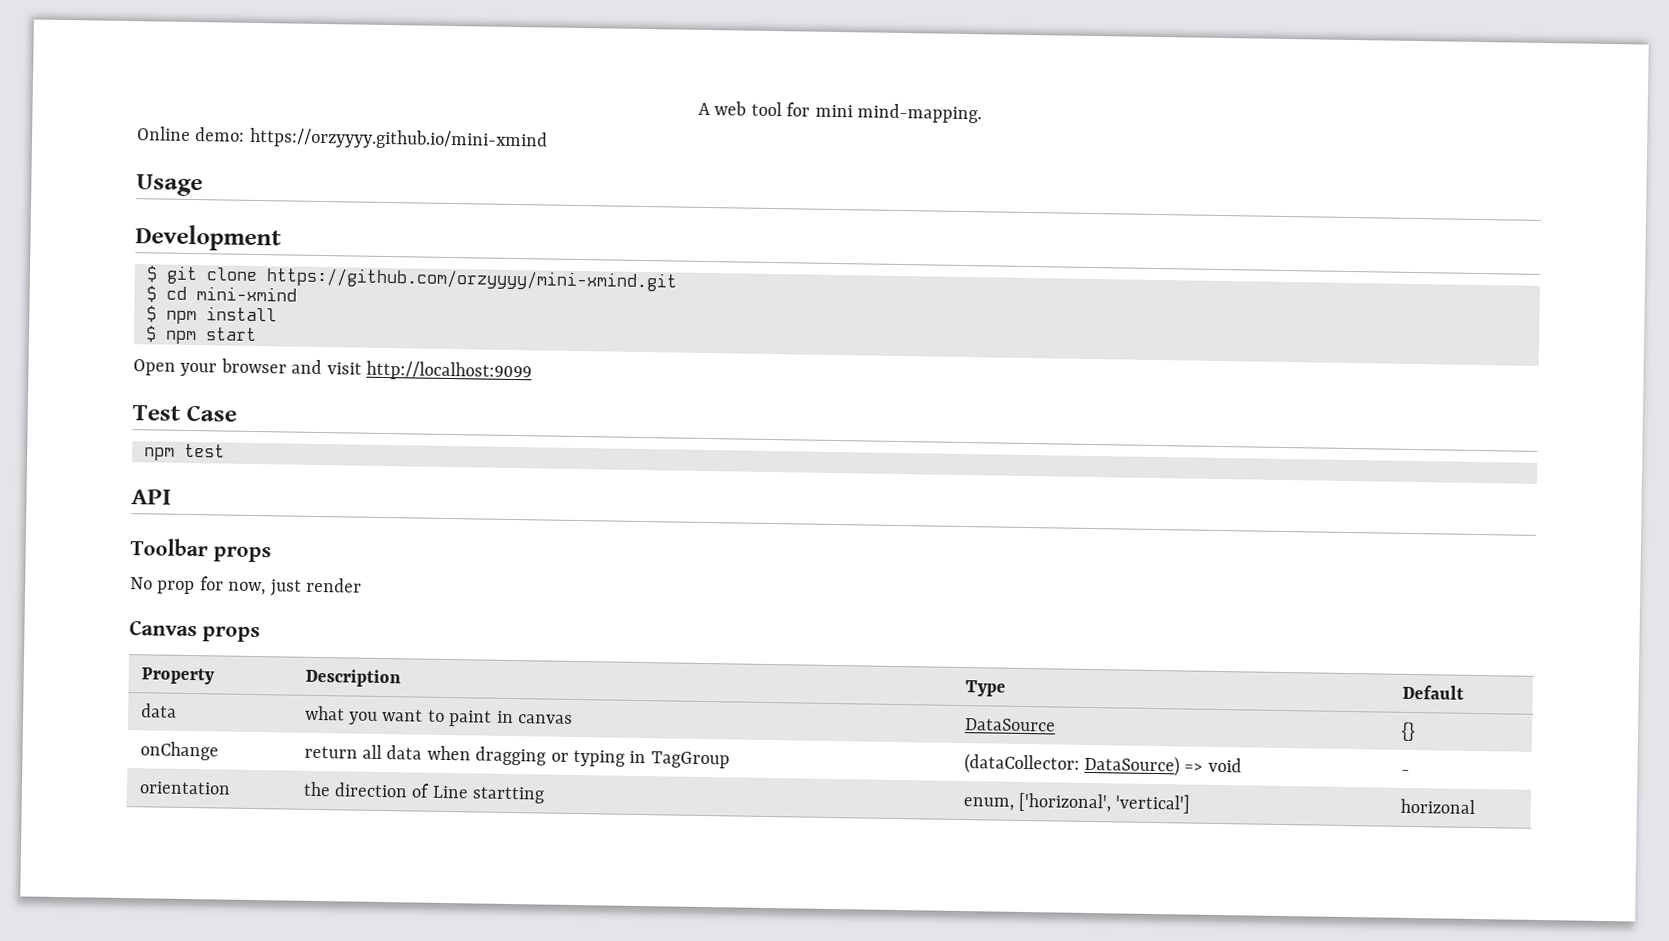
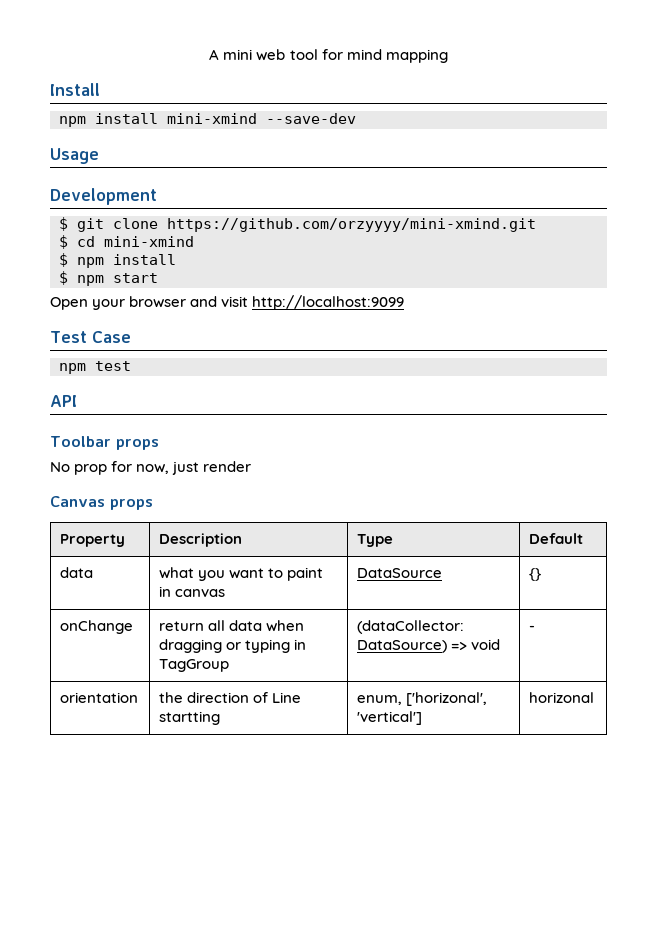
- A web tool for mini mind-mapping.
- Online demo: https://orzyyyy.github.io/mini-xmind
+ A mini web tool for mind mapping
+ Install
+ npm install mini-xmind --save-dev

